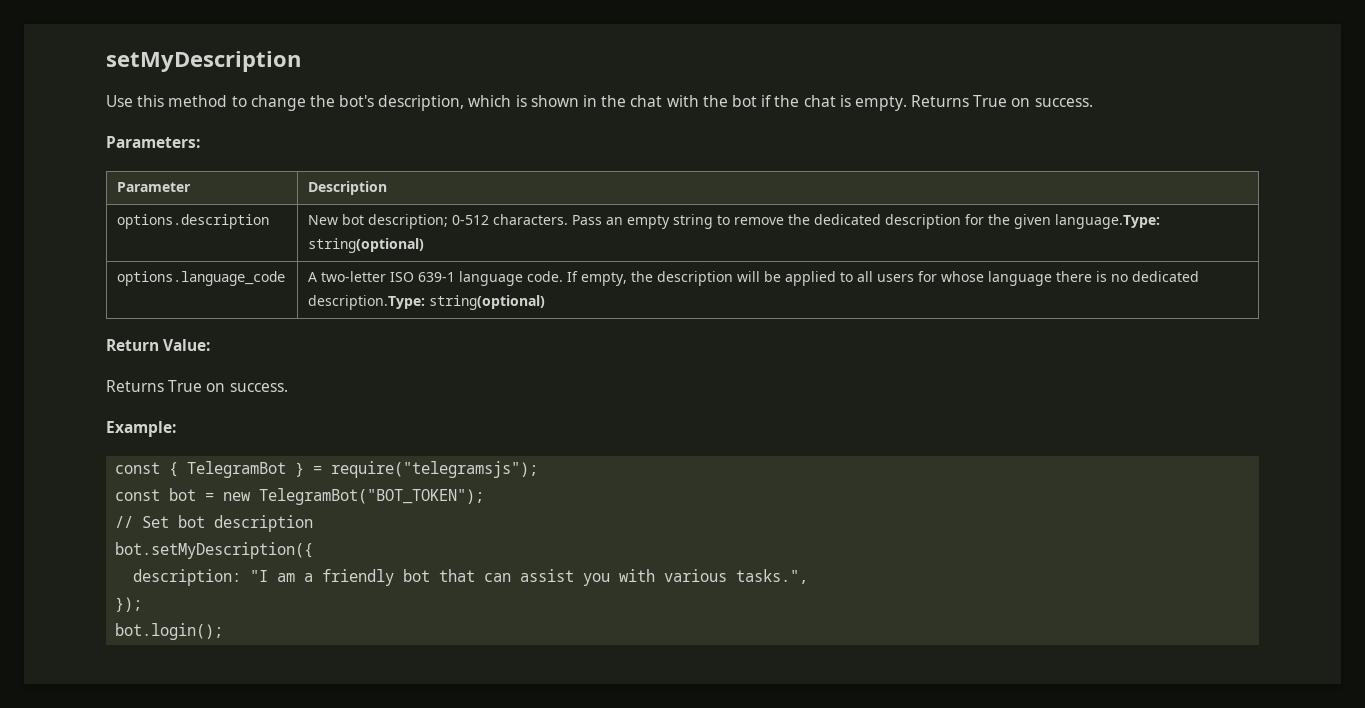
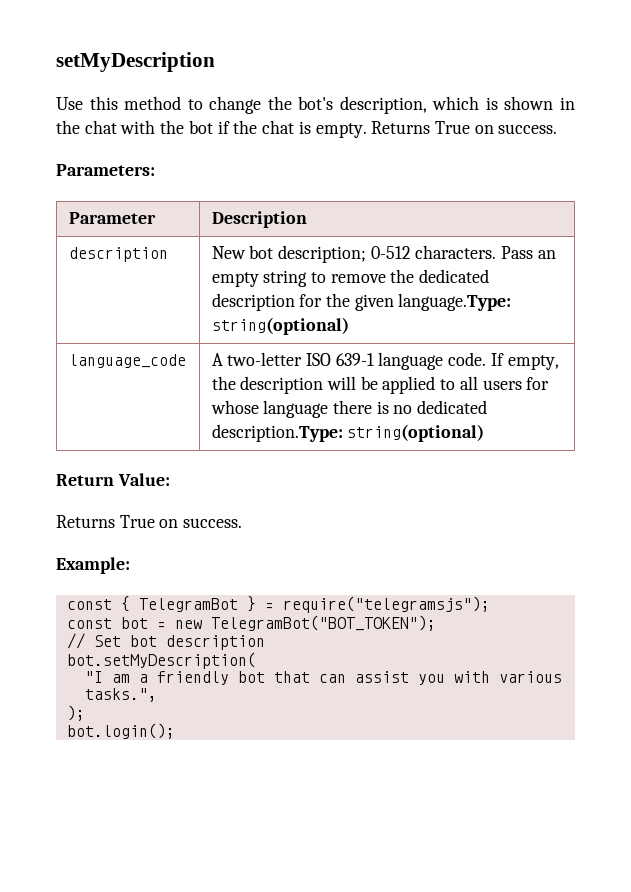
- options.description | New bot description; 0-512 characters. Pass an empty string to remove the dedicated description for the given language.Type: string(optional)
+ description | New bot description; 0-512 characters. Pass an empty string to remove the dedicated description for the given language.Type: string(optional)
- options.language_code | A two-letter ISO 639-1 language code. If empty, the description will be applied to all users for whose language there is no dedicated description.Type: string(optional)
+ language_code | A two-letter ISO 639-1 language code. If empty, the description will be applied to all users for whose language there is no dedicated description.Type: string(optional)
- bot.setMyDescription({
- description: "I am a friendly bot that can assist you with various tasks.",
+ bot.setMyDescription(
+ "I am a friendly bot that can assist you with various tasks.",
- });
+ );

